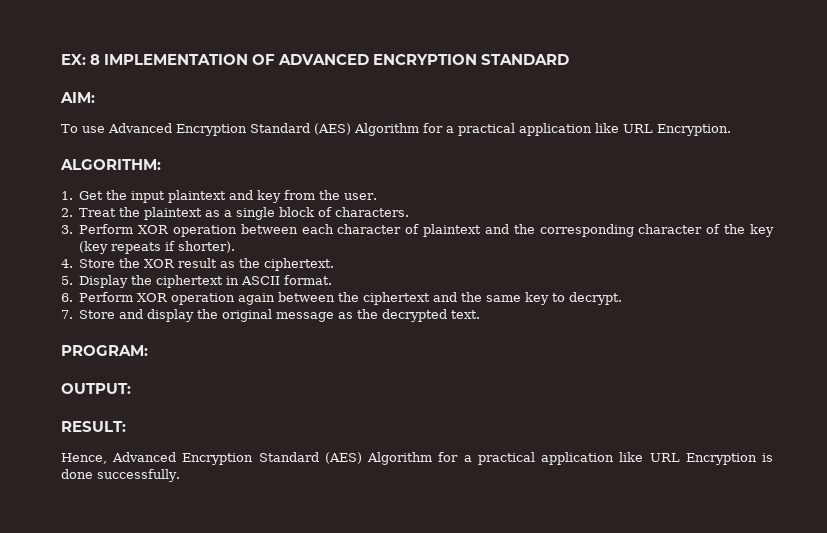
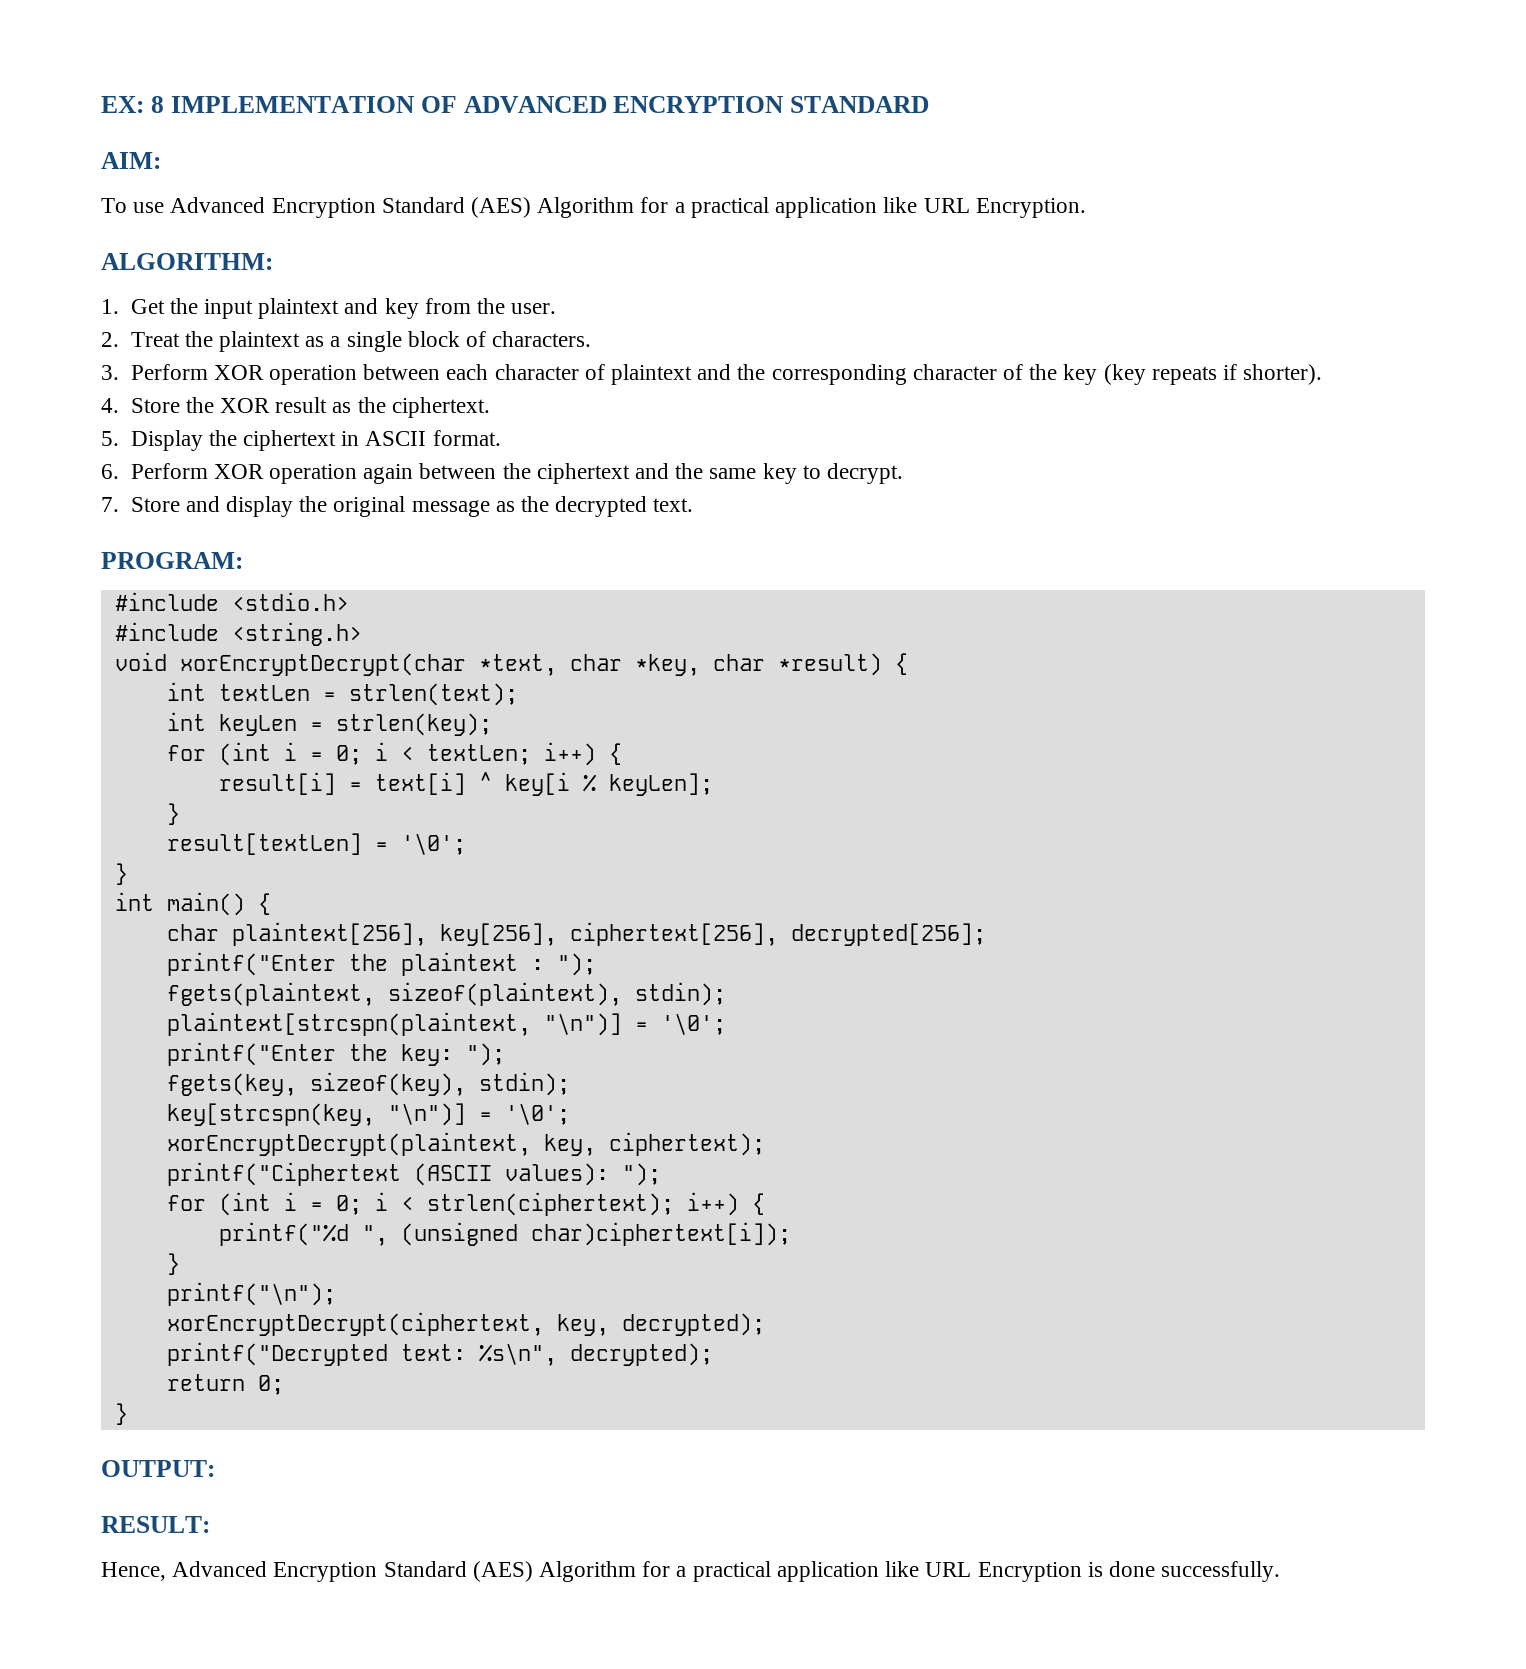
+ #include <stdio.h>
+ #include <string.h>
+ void xorEncryptDecrypt(char *text, char *key, char *result) {
+ int textLen = strlen(text);
+ int keyLen = strlen(key);
+ for (int i = 0; i < textLen; i++) {
+ result[i] = text[i] ^ key[i % keyLen];
+ }
+ result[textLen] = '\0';
+ }
+ int main() {
+ char plaintext[256], key[256], ciphertext[256], decrypted[256];
+ printf("Enter the plaintext : ");
+ fgets(plaintext, sizeof(plaintext), stdin);
+ plaintext[strcspn(plaintext, "\n")] = '\0';
+ printf("Enter the key: ");
+ fgets(key, sizeof(key), stdin);
+ key[strcspn(key, "\n")] = '\0';
+ xorEncryptDecrypt(plaintext, key, ciphertext);
+ printf("Ciphertext (ASCII values): ");
+ for (int i = 0; i < strlen(ciphertext); i++) {
+ printf("%d ", (unsigned char)ciphertext[i]);
+ }
+ printf("\n");
+ xorEncryptDecrypt(ciphertext, key, decrypted);
+ printf("Decrypted text: %s\n", decrypted);
+ return 0;
+ }

